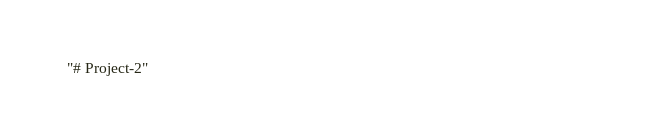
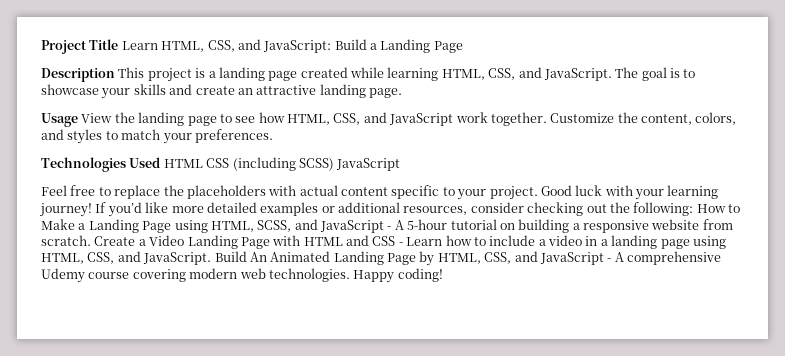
- "# Project-2"
+ Project Title Learn HTML, CSS, and JavaScript: Build a Landing Page
+ Description This project is a landing page created while learning HTML, CSS, and JavaScript. The goal is to showcase your skills and create an attractive landing page.
+ Usage View the landing page to see how HTML, CSS, and JavaScript work together. Customize the content, colors, and styles to match your preferences.
+ Technologies Used HTML CSS (including SCSS) JavaScript
+ Feel free to replace the placeholders with actual content specific to your project. Good luck with your learning journey! If you’d like more detailed examples or additional resources, consider checking out the following: How to Make a Landing Page using HTML, SCSS, and JavaScript - A 5-hour tutorial on building a responsive website from scratch. Create a Video Landing Page with HTML and CSS - Learn how to include a video in a landing page using HTML, CSS, and JavaScript. Build An Animated Landing Page by HTML, CSS, and JavaScript - A comprehensive Udemy course covering modern web technologies. Happy coding!

